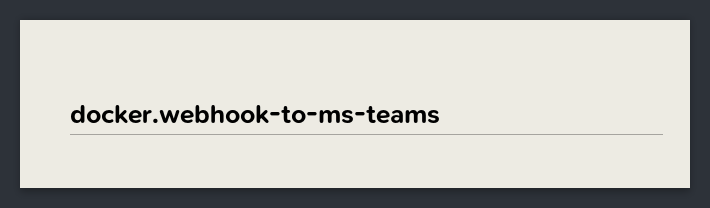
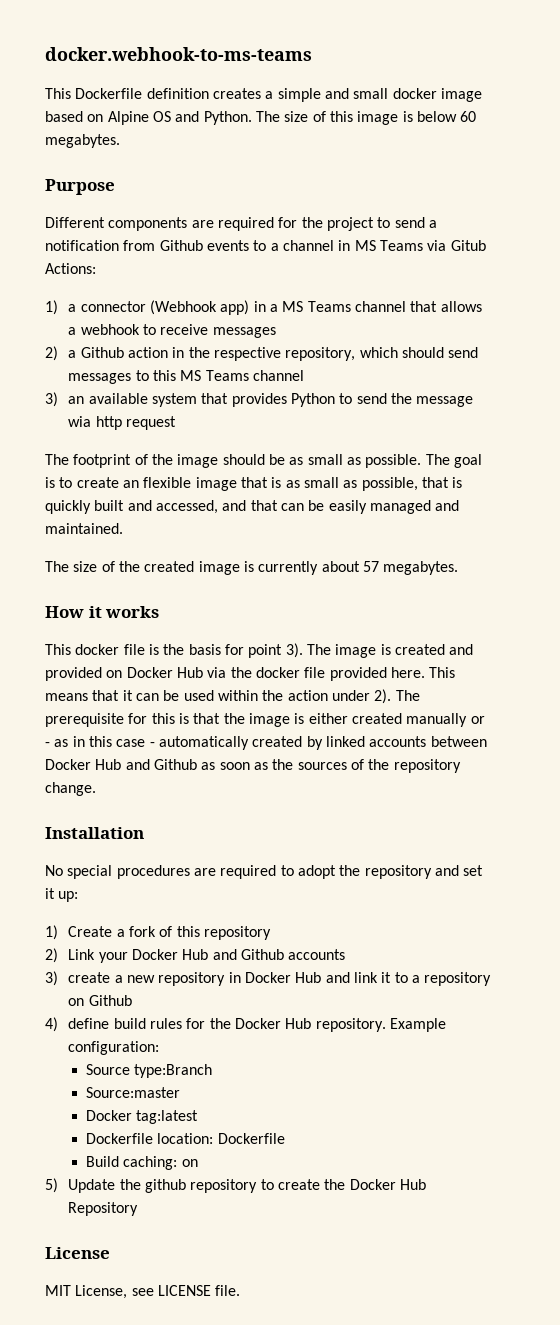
+ This Dockerfile definition creates a simple and small docker image based on Alpine OS and Python. The size of this image is below 60 megabytes.
+ Purpose
+ Different components are required for the project to send a notification from Github events to a channel in MS Teams via Gitub Actions:
+ 1) a connector (Webhook app) in a MS Teams channel that allows a webhook to receive messages
+ 2) a Github action in the respective repository, which should send messages to this MS Teams channel
+ 3) an available system that provides Python to send the message wia http request
+ The footprint of the image should be as small as possible. The goal is to create an flexible image that is as small as possible, that is quickly built and accessed, and that can be easily managed and maintained.
+ The size of the created image is currently about 57 megabytes.
+ How it works
+ This docker file is the basis for point 3). The image is created and provided on Docker Hub via the docker file provided here. This means that it can be used within the action under 2). The prerequisite for this is that the image is either created manually or - as in this case - automatically created by linked accounts between Docker Hub and Github as soon as the sources of the repository change.
+ Installation
+ No special procedures are required to adopt the repository and set it up:
+ 1) Create a fork of this repository
+ 2) Link your Docker Hub and Github accounts
+ 3) create a new repository in Docker Hub and link it to a repository on Github
+ 4) define build rules for the Docker Hub repository. Example configuration:
+ Source type:Branch
+ Source:master
+ Docker tag:latest
+ Dockerfile location: Dockerfile
+ Build caching: on
+ 5) Update the github repository to create the Docker Hub Repository
+ License
+ MIT License, see LICENSE file.

